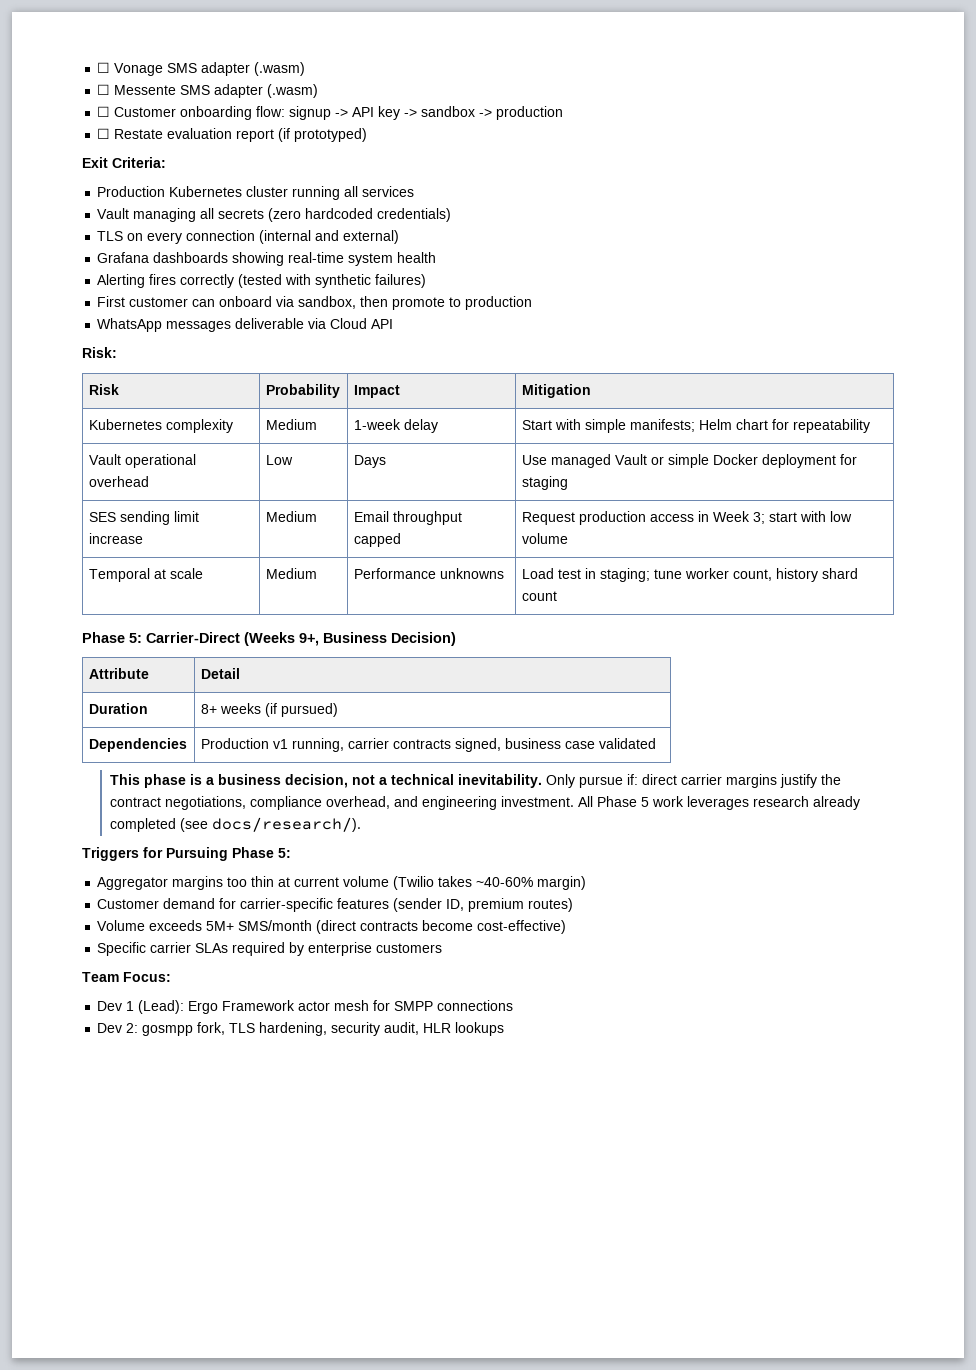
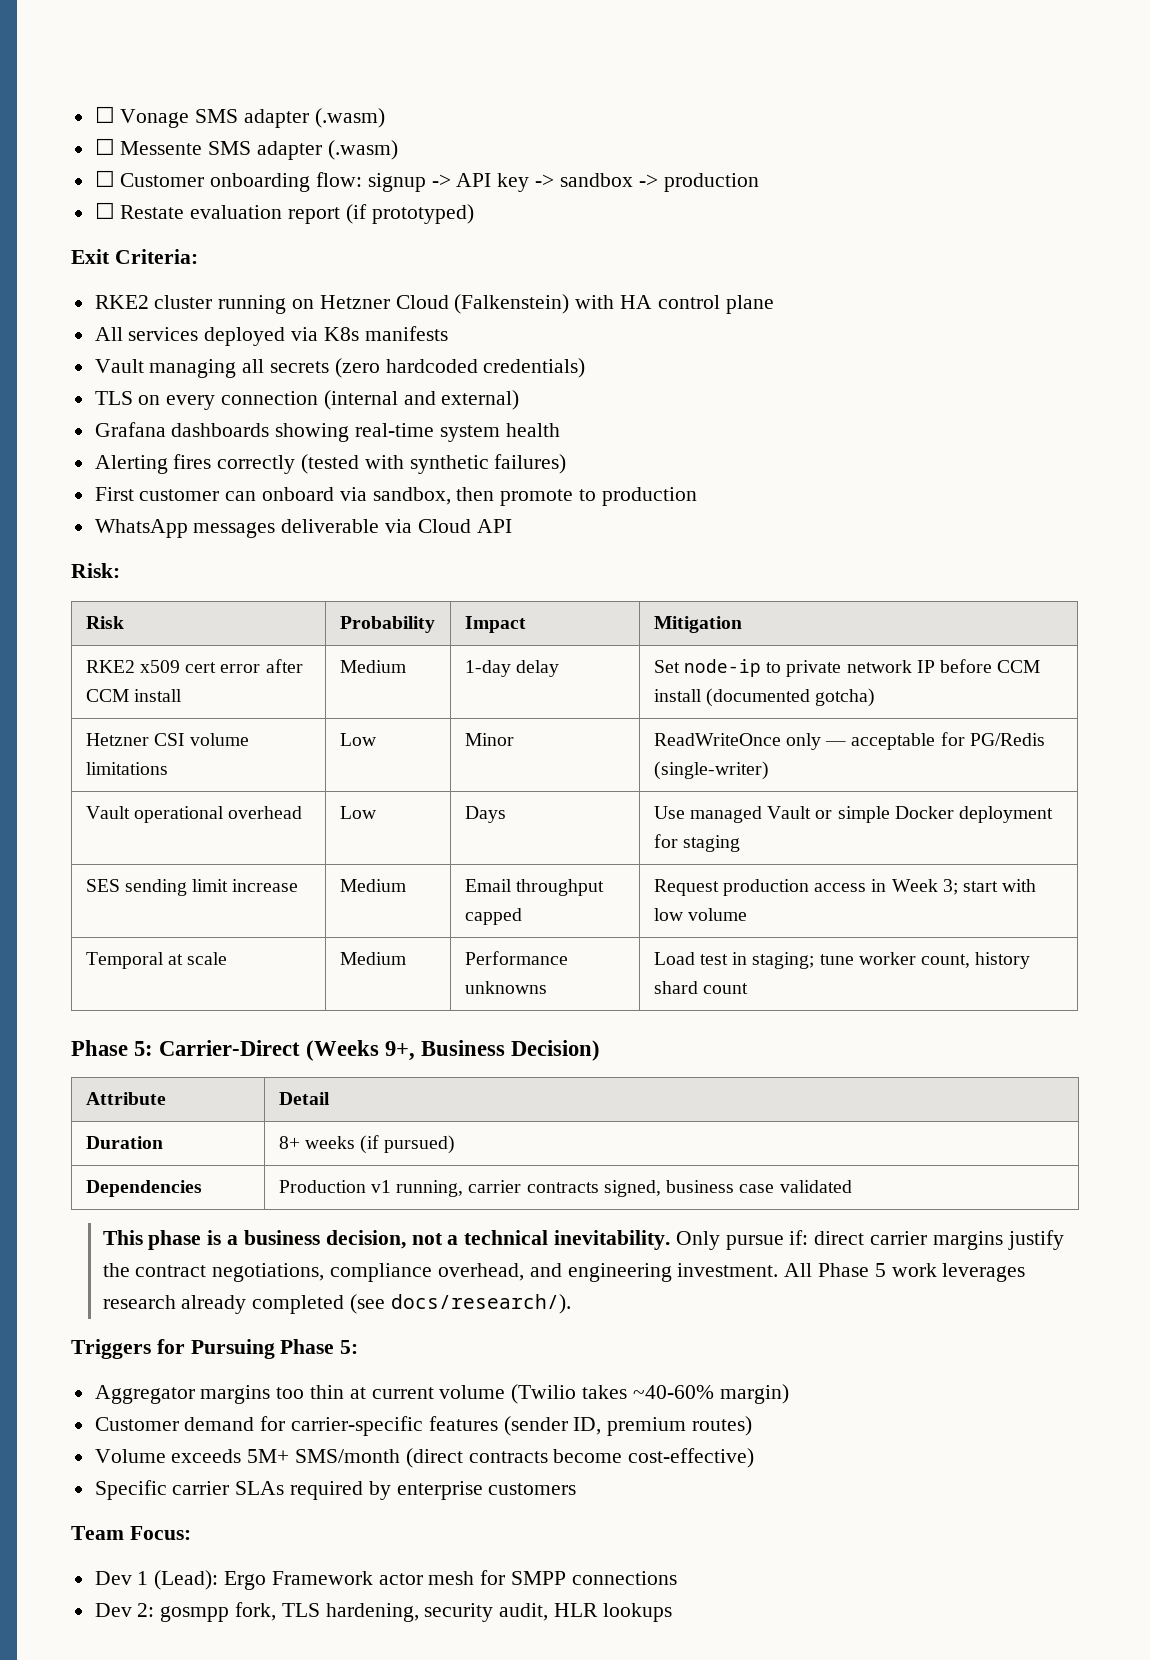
- Production Kubernetes cluster running all services
+ RKE2 cluster running on Hetzner Cloud (Falkenstein) with HA control plane
+ All services deployed via K8s manifests
- Kubernetes complexity | Medium | 1-week delay | Start with simple manifests; Helm chart for repeatability
+ RKE2 x509 cert error after CCM install | Medium | 1-day delay | Set node-ip to private network IP before CCM install (documented gotcha)
+ Hetzner CSI volume limitations | Low | Minor | ReadWriteOnce only — acceptable for PG/Redis (single-writer)

